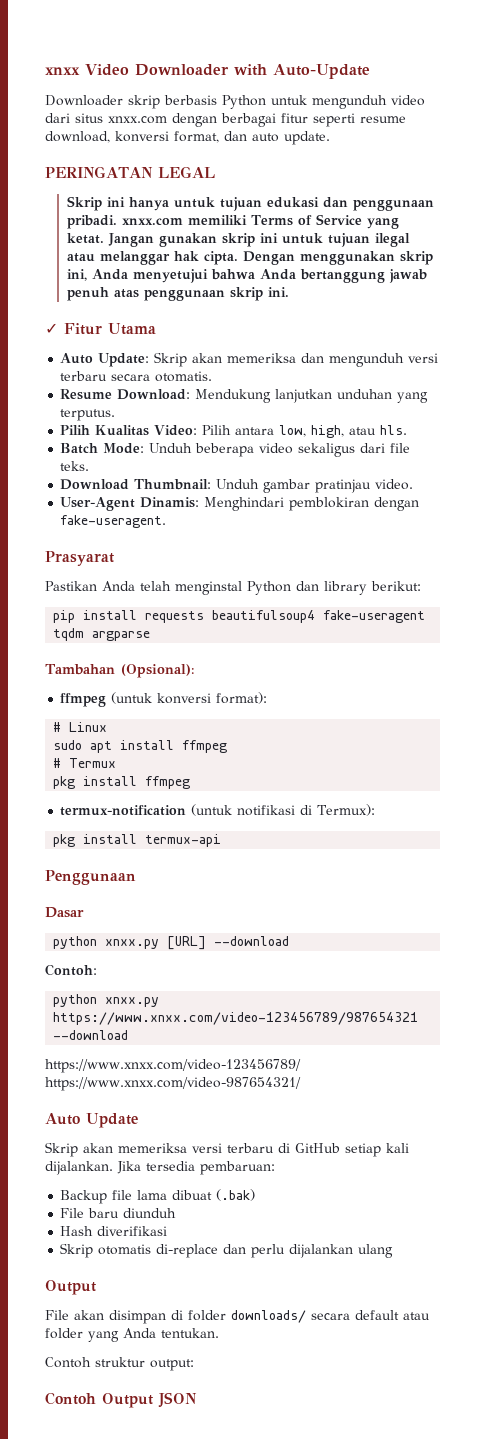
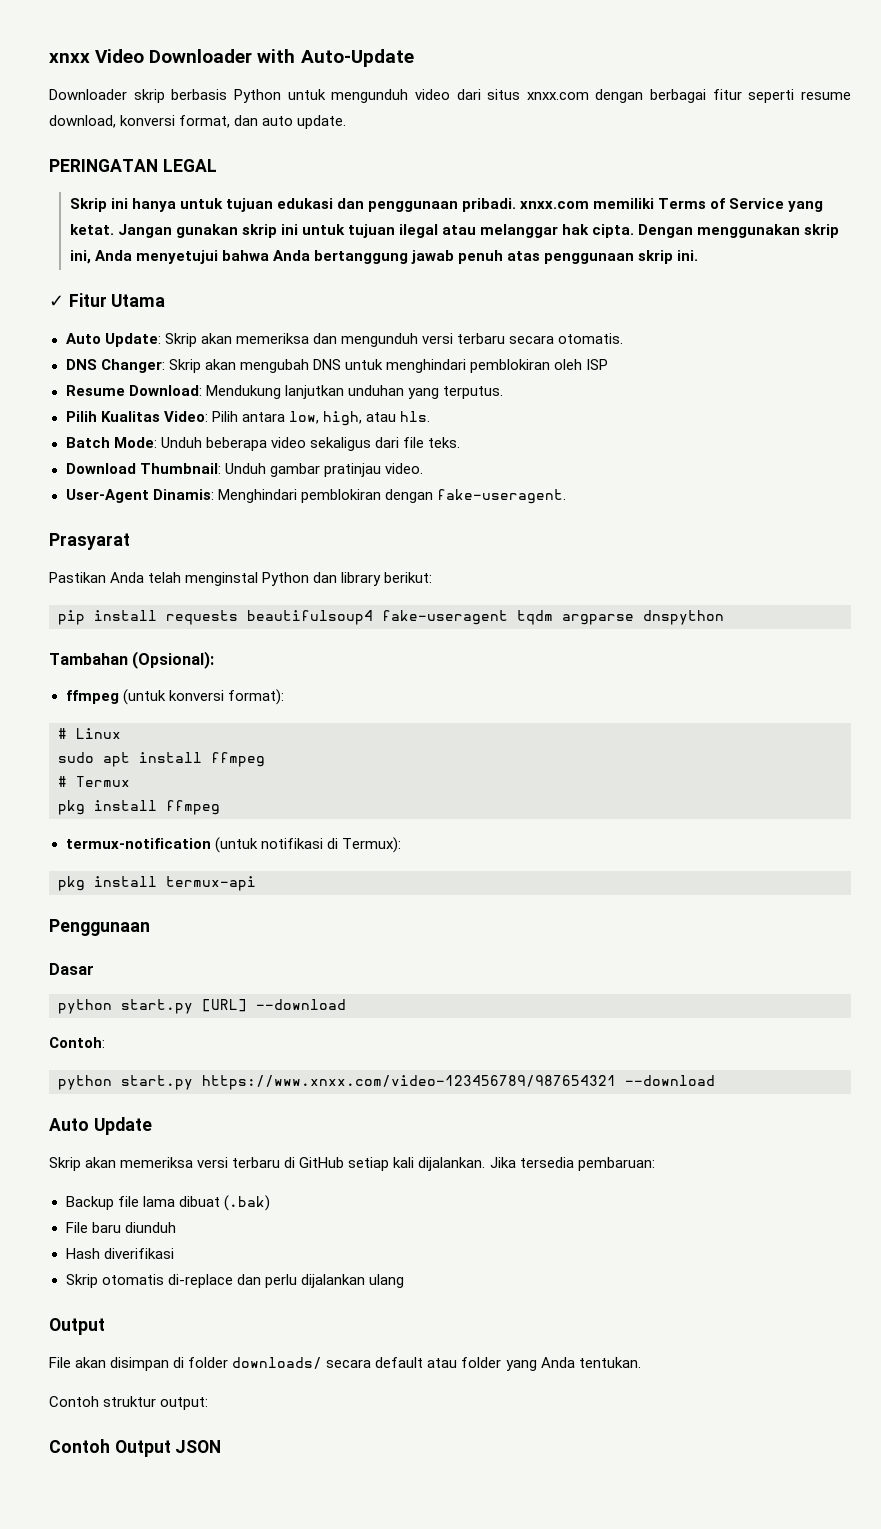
+ DNS Changer: Skrip akan mengubah DNS untuk menghindari pemblokiran oleh ISP
- pip install requests beautifulsoup4 fake-useragent tqdm argparse
+ pip install requests beautifulsoup4 fake-useragent tqdm argparse dnspython
- python xnxx.py [URL] --download
+ python start.py [URL] --download
- python xnxx.py https://www.xnxx.com/video-123456789/987654321 --download
+ python start.py https://www.xnxx.com/video-123456789/987654321 --download
- https://www.xnxx.com/video-123456789/ https://www.xnxx.com/video-987654321/

